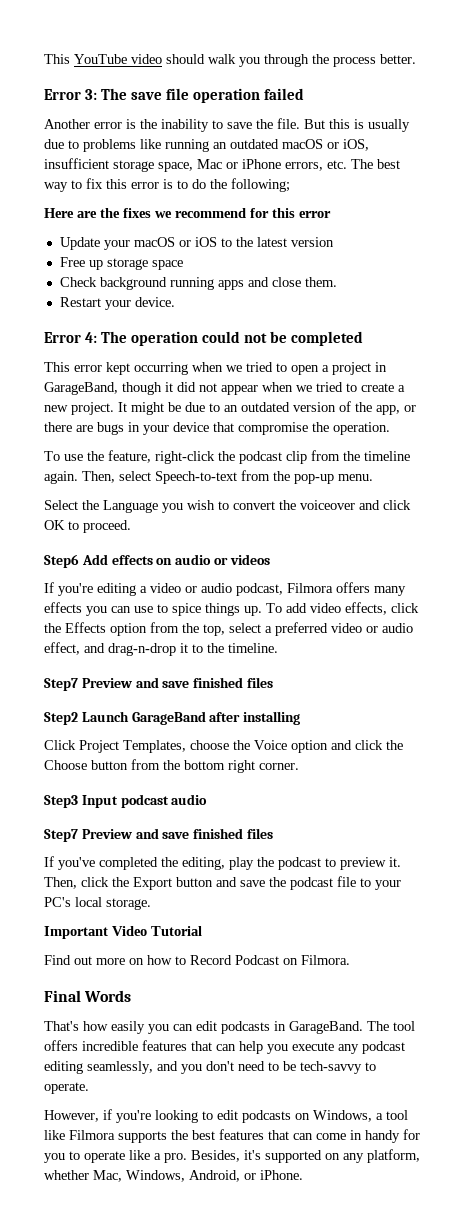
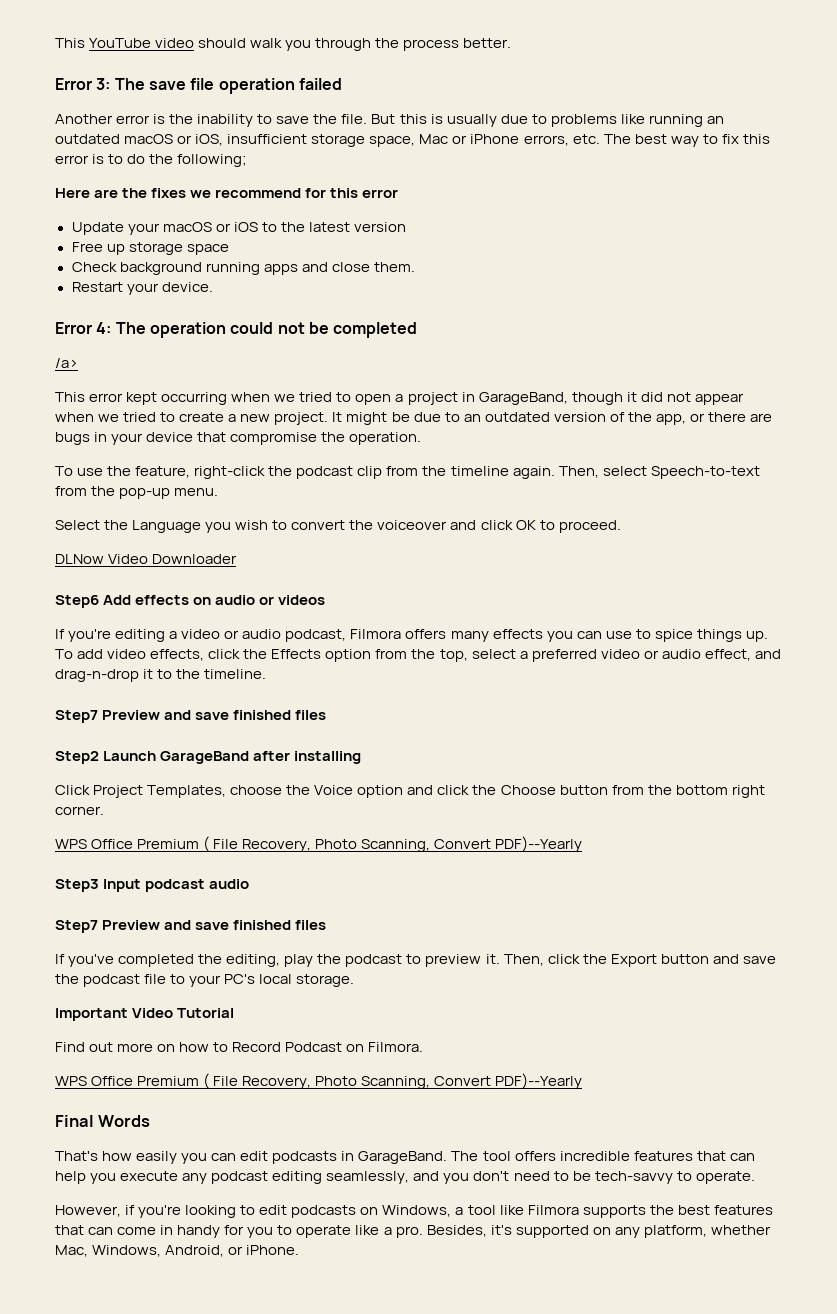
+ /a>
+ DLNow Video Downloader
  Click Project Templates, choose the Voice option and click the Choose button from the bottom right corner.
+ WPS Office Premium ( File Recovery, Photo Scanning, Convert PDF)--Yearly
  Find out more on how to Record Podcast on Filmora.
+ WPS Office Premium ( File Recovery, Photo Scanning, Convert PDF)--Yearly

